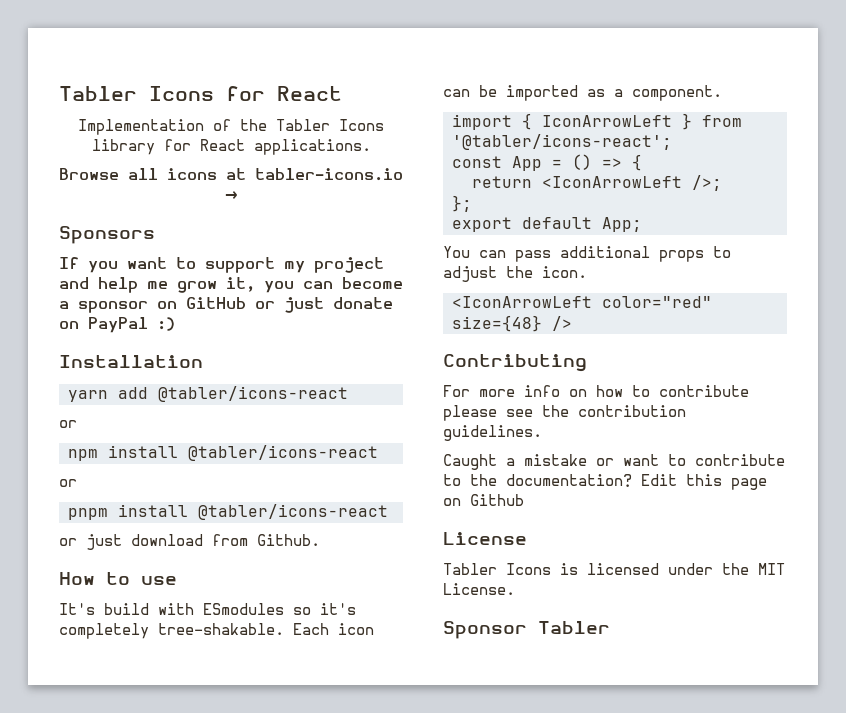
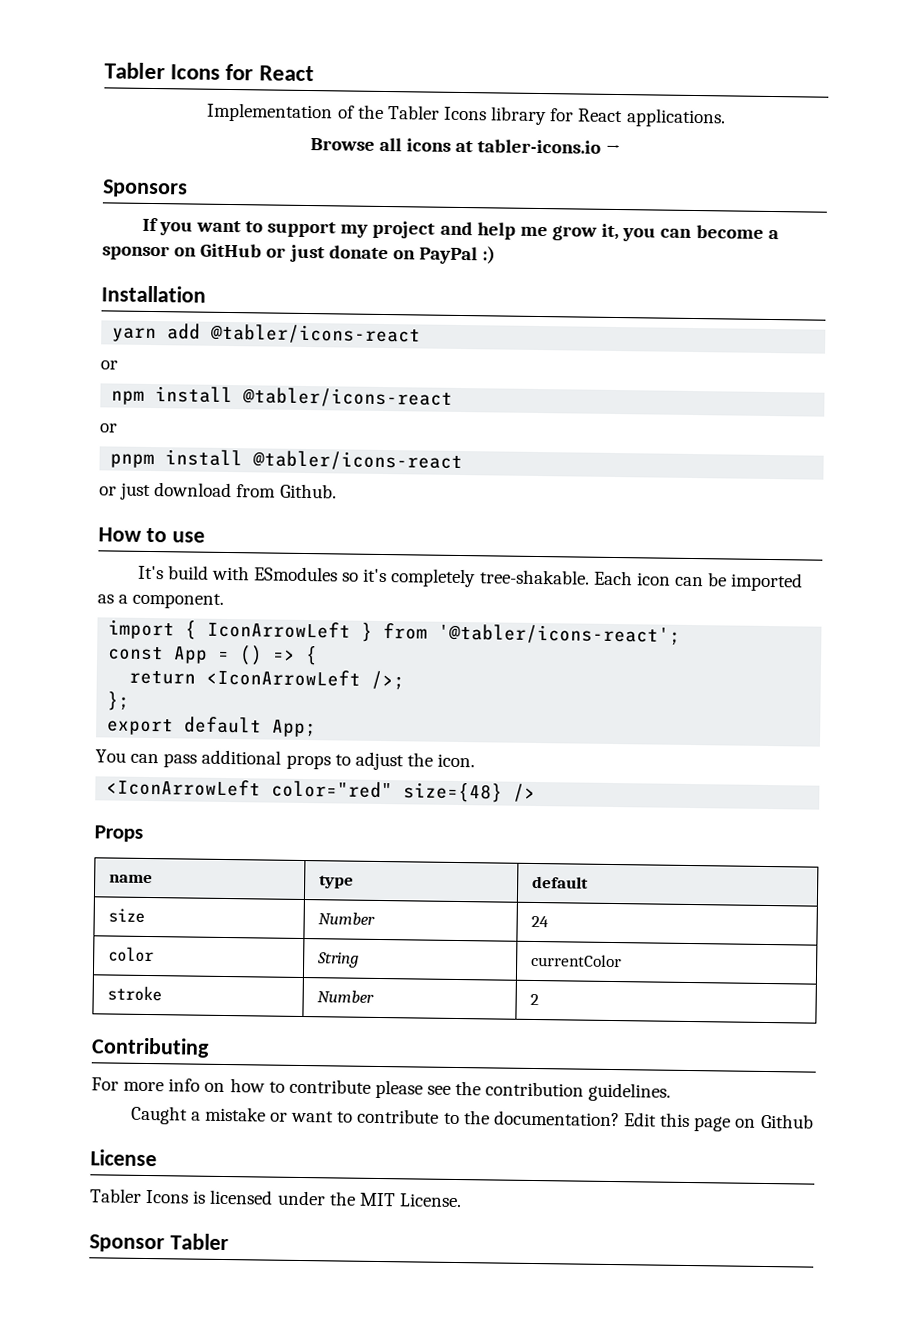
+ Props
+ name | type | default
+ size | Number | 24
+ color | String | currentColor
+ stroke | Number | 2

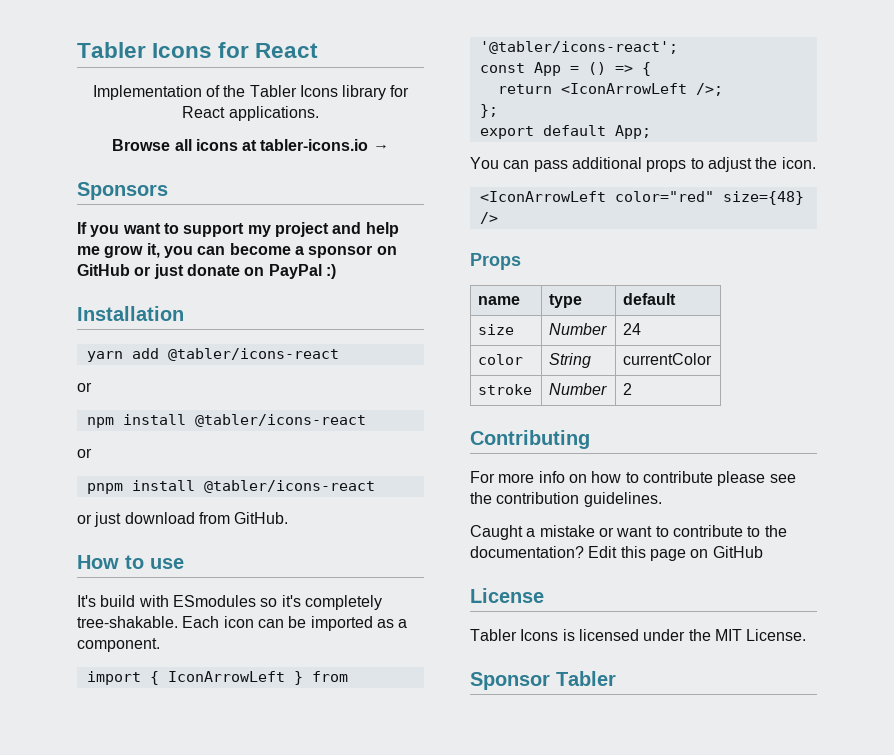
- or just download from Github.
+ or just download from GitHub.
- Edit this page on Github
+ Edit this page on GitHub

